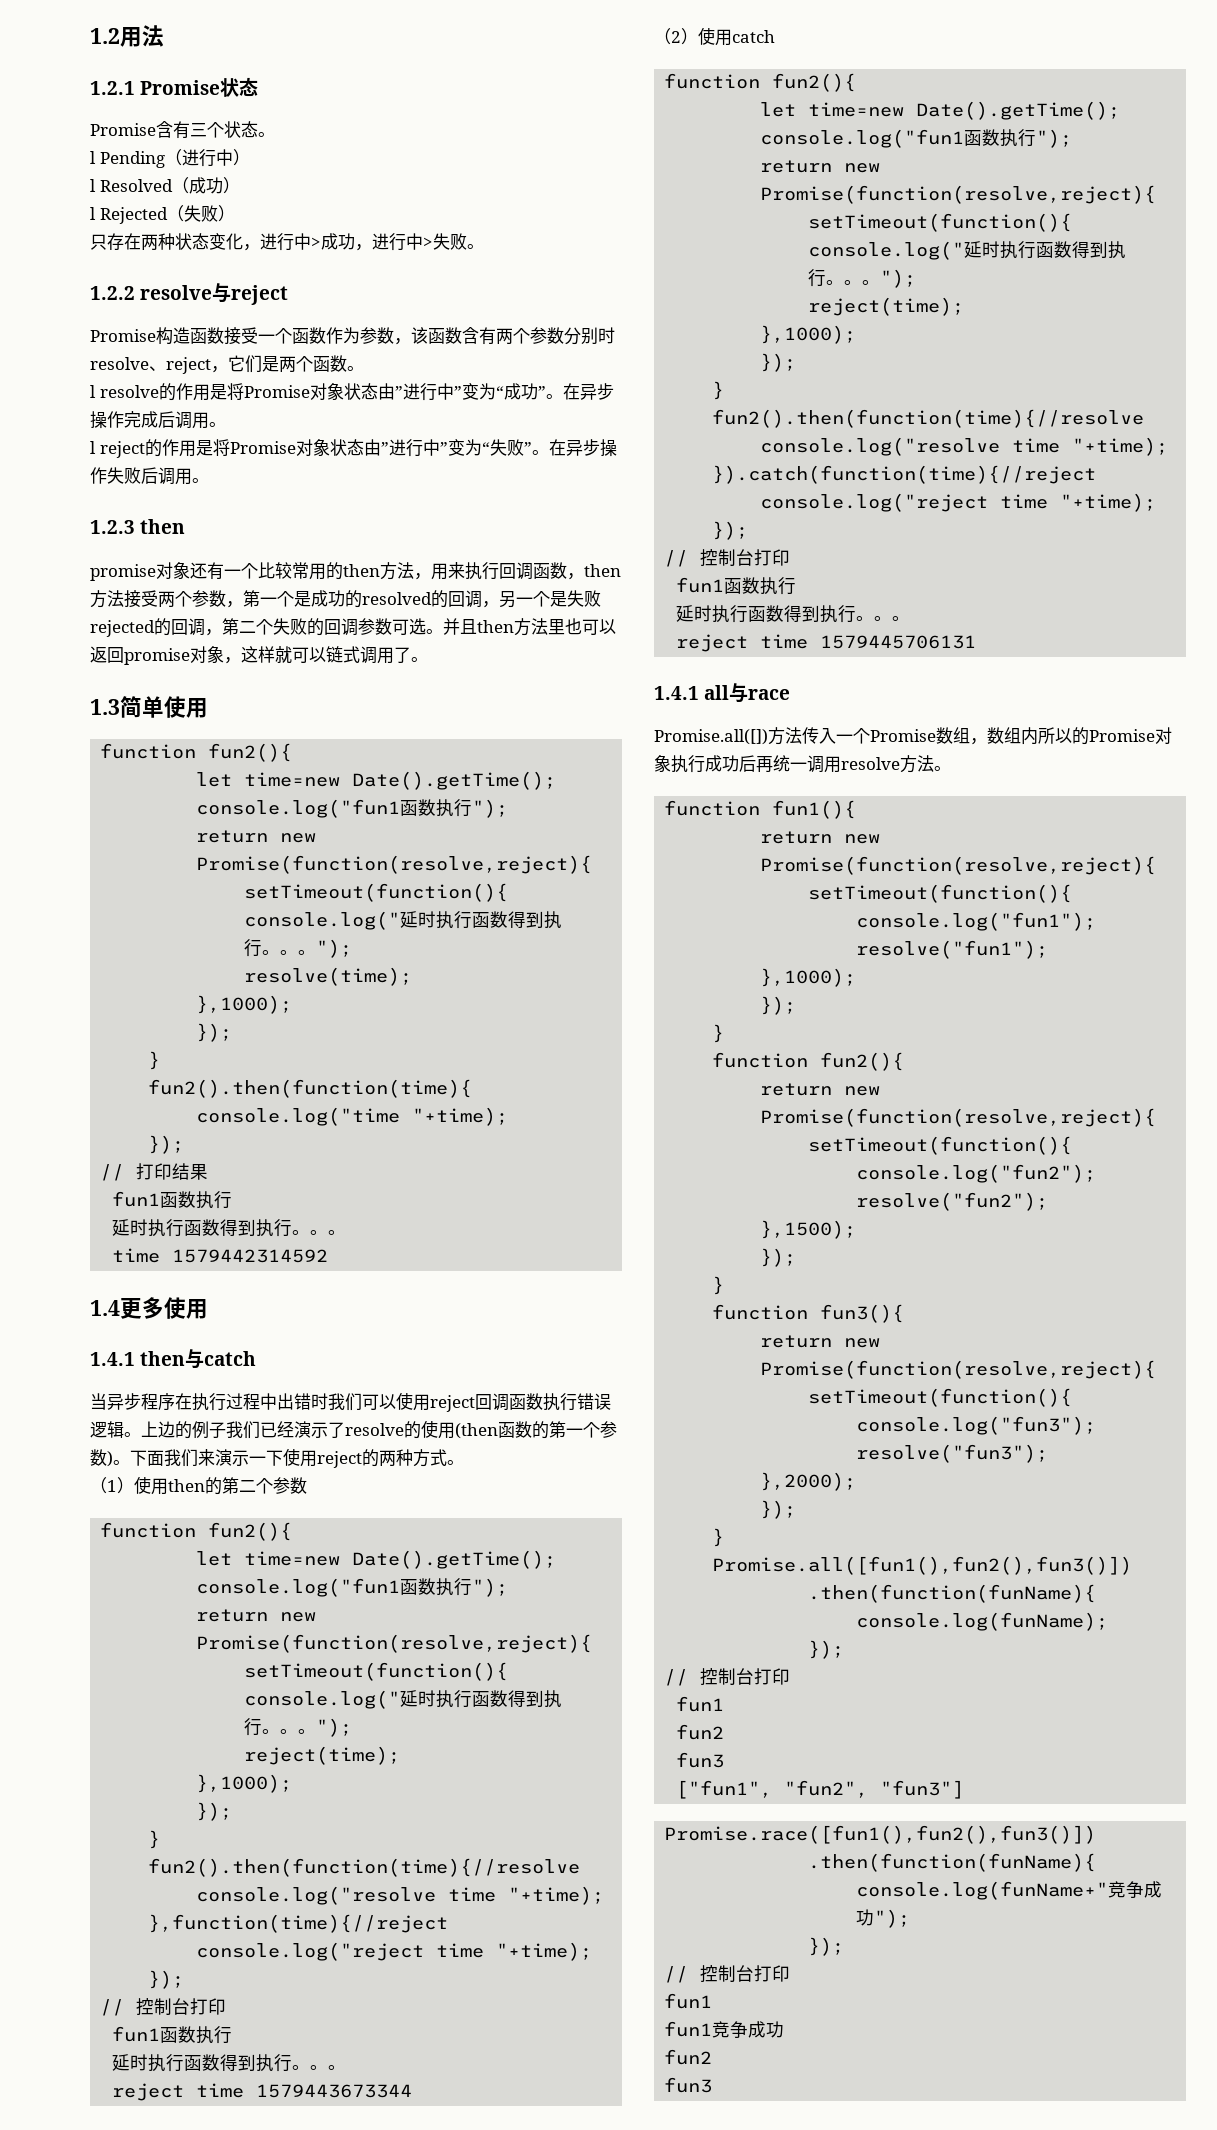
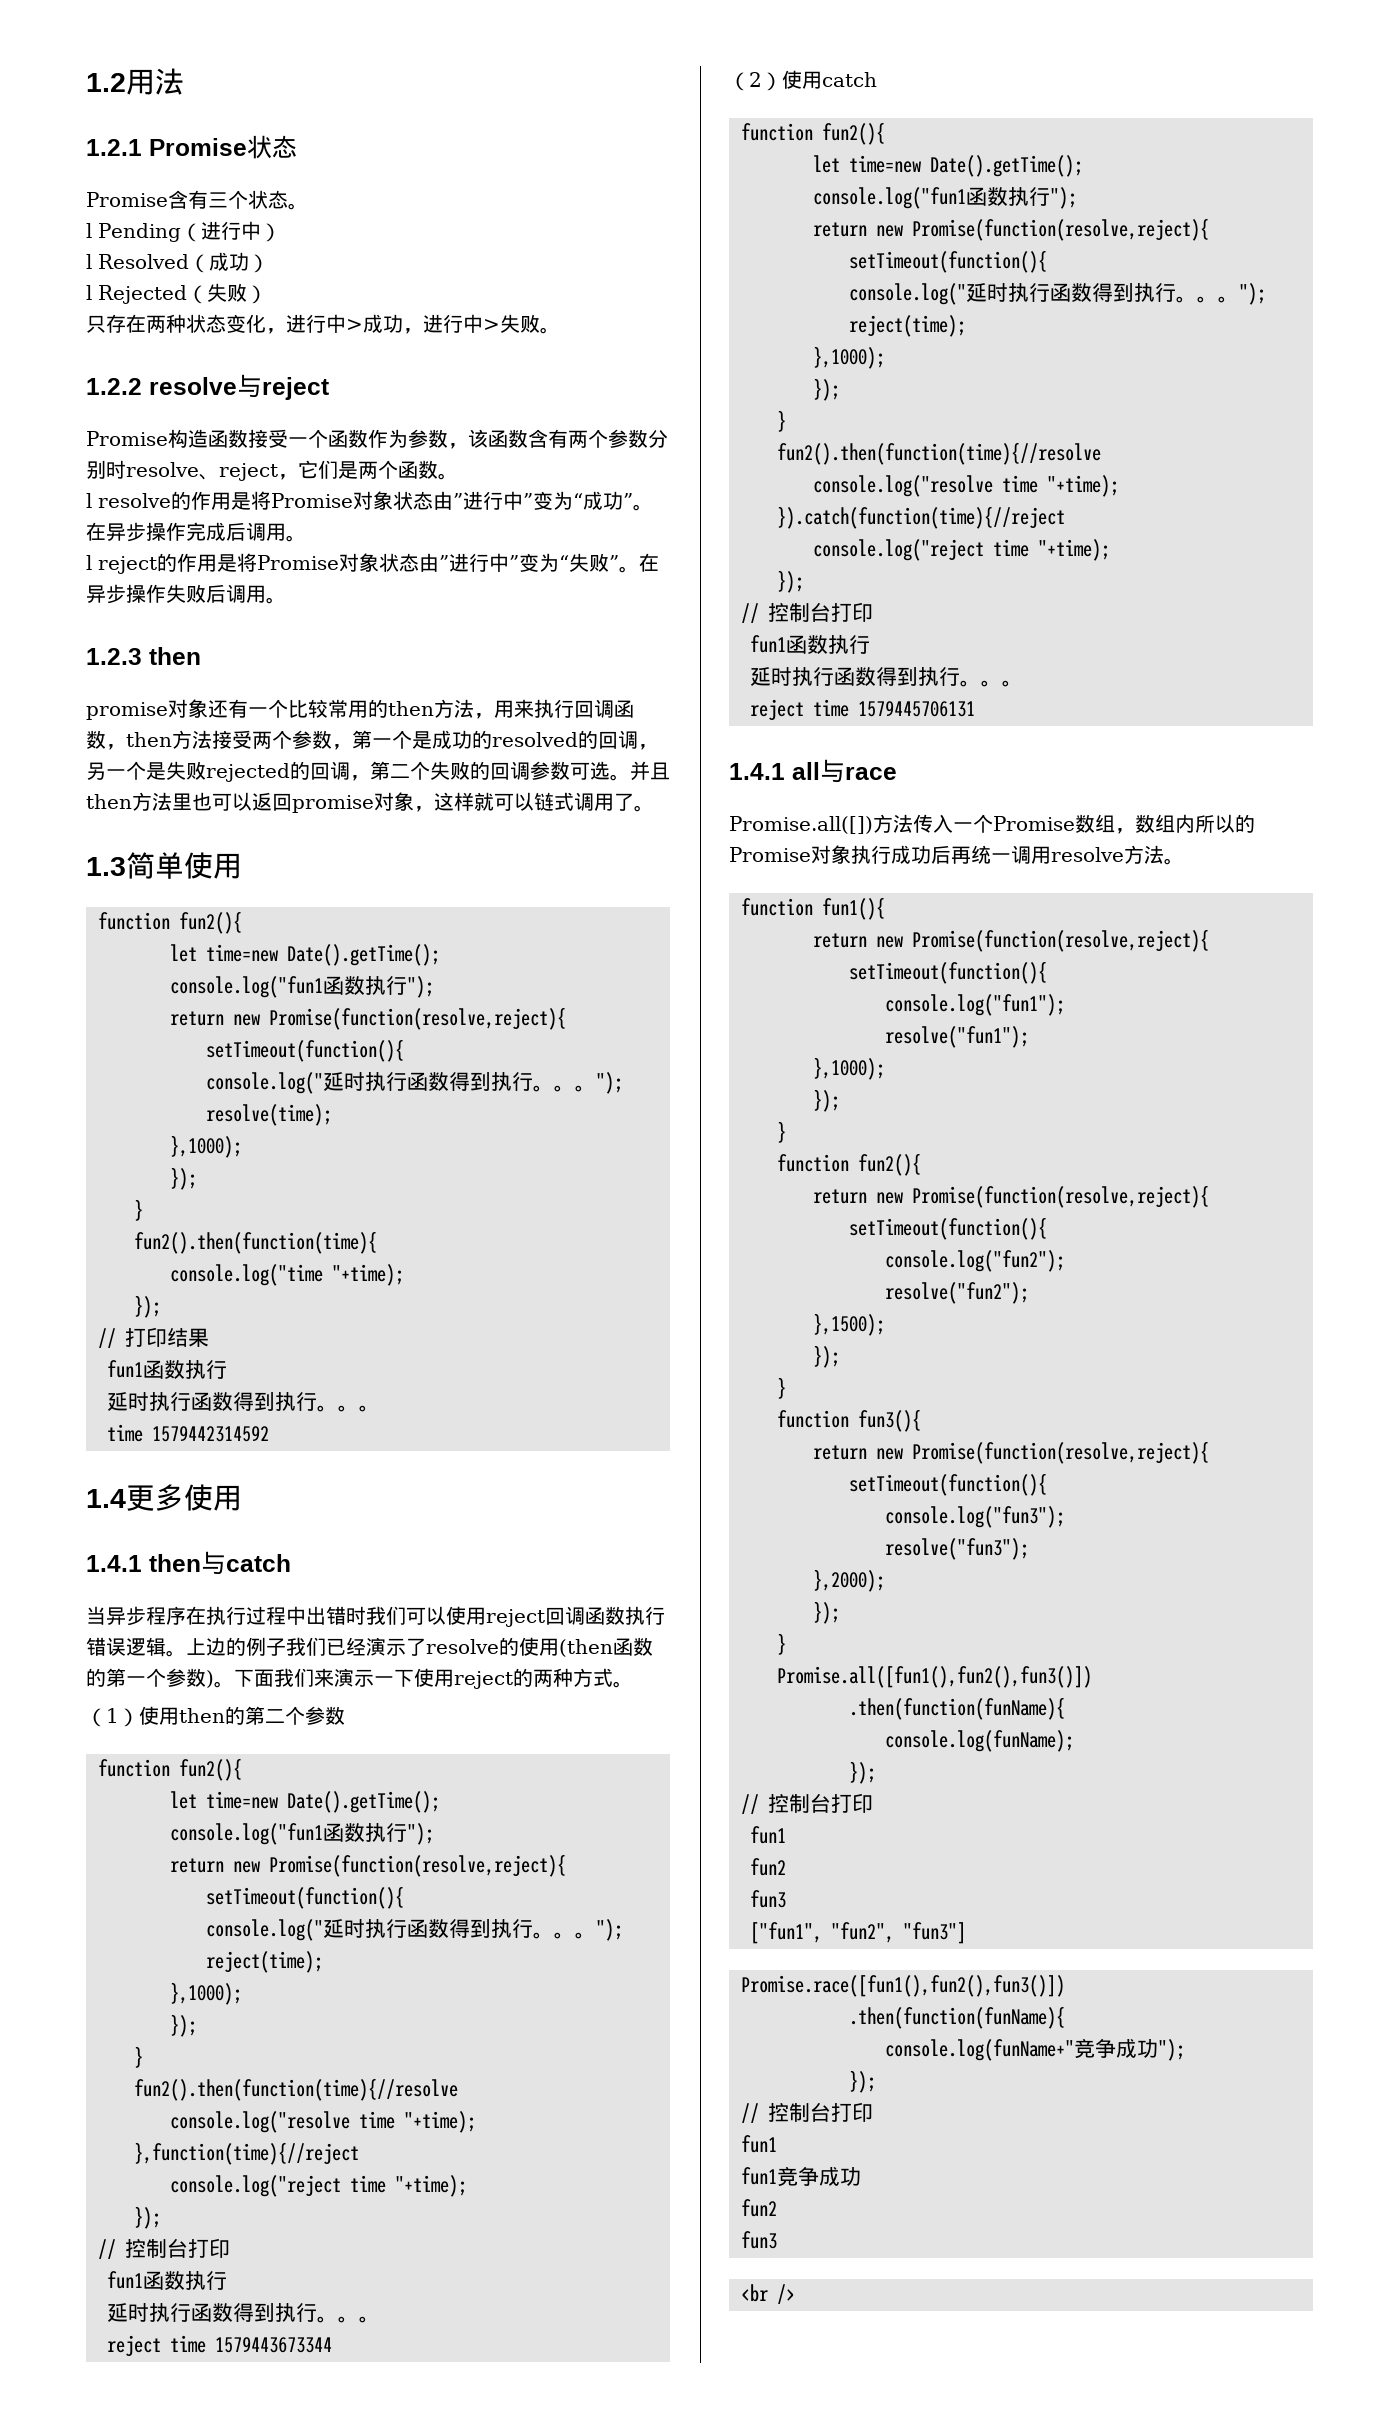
+ <br />

